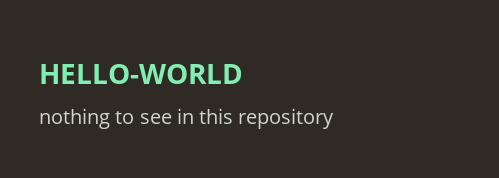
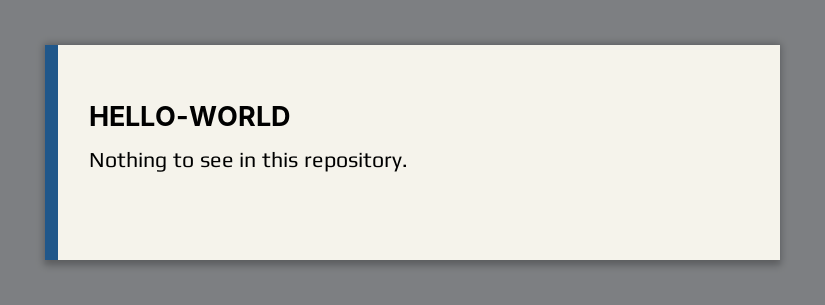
- nothing to see in this repository
+ Nothing to see in this repository.

